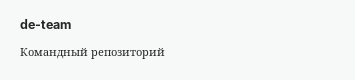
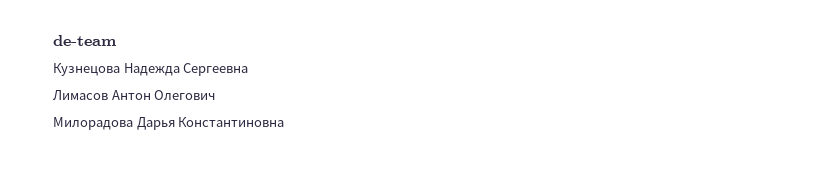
- Командный репозиторий
+ Кузнецова Надежда Сергеевна
+ Лимасов Антон Олегович
+ Милорадова Дарья Константиновна

